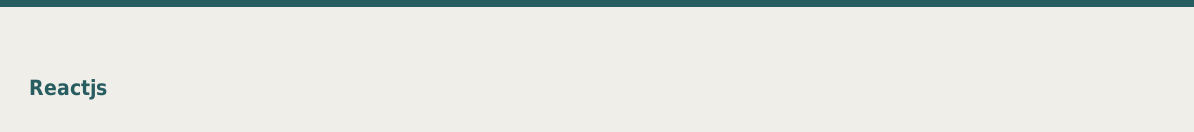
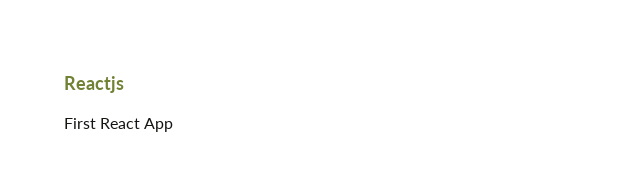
+ First React App

